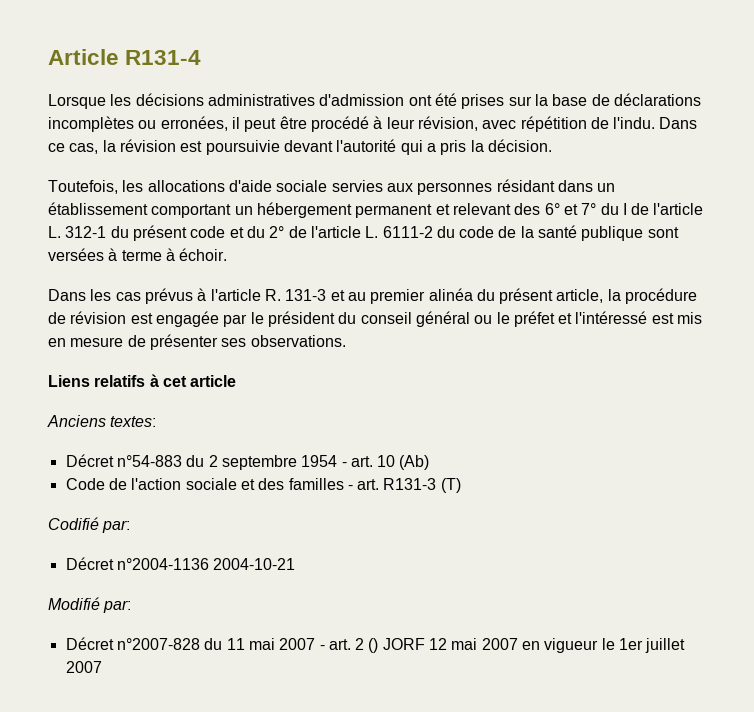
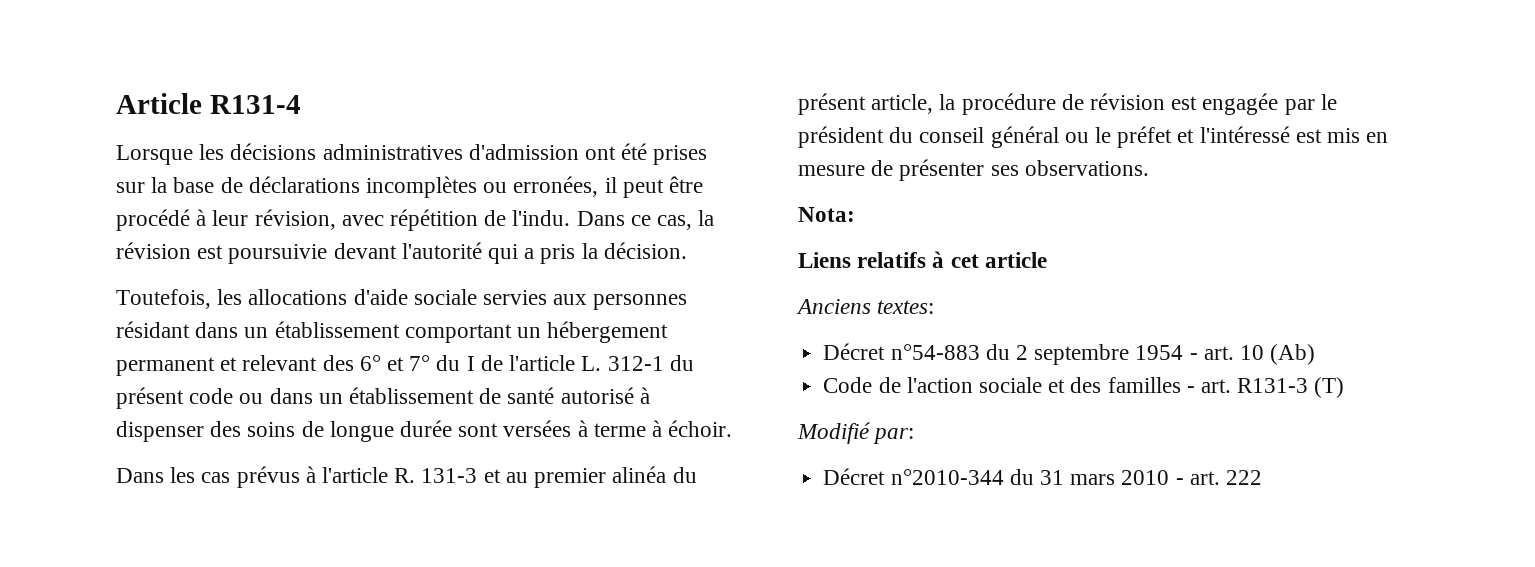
- Toutefois, les allocations d'aide sociale servies aux personnes résidant dans un établissement comportant un hébergement permanent et relevant des 6° et 7° du I de l'article L. 312-1 du présent code et du 2° de l'article L. 6111-2 du code de la santé publique sont versées à terme à échoir.
+ Toutefois, les allocations d'aide sociale servies aux personnes résidant dans un établissement comportant un hébergement permanent et relevant des 6° et 7° du I de l'article L. 312-1 du présent code ou dans un établissement de santé autorisé à dispenser des soins de longue durée sont versées à terme à échoir.
+ Nota:
- Codifié par:
- Décret n°2004-1136 2004-10-21
  Modifié par:
- Décret n°2007-828 du 11 mai 2007 - art. 2 () JORF 12 mai 2007 en vigueur le 1er juillet 2007
+ Décret n°2010-344 du 31 mars 2010 - art. 222

